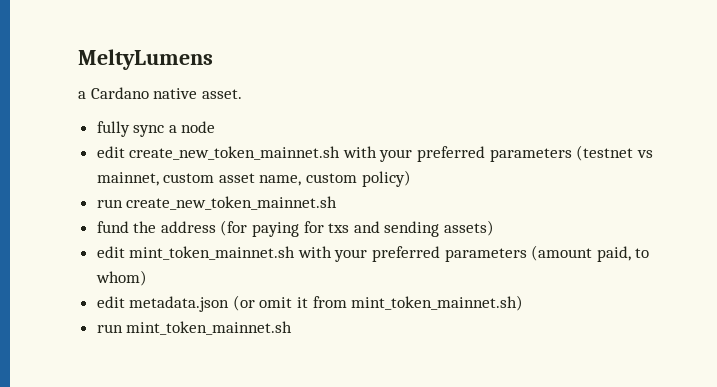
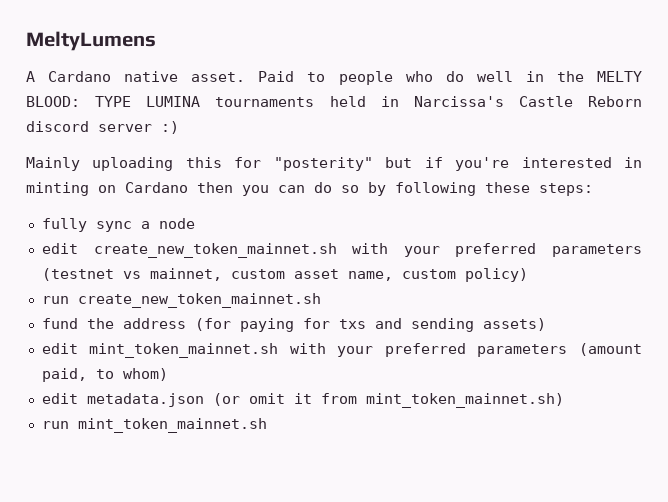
- a Cardano native asset.
+ A Cardano native asset. Paid to people who do well in the MELTY BLOOD: TYPE LUMINA tournaments held in Narcissa's Castle Reborn discord server :)
+ Mainly uploading this for "posterity" but if you're interested in minting on Cardano then you can do so by following these steps:

